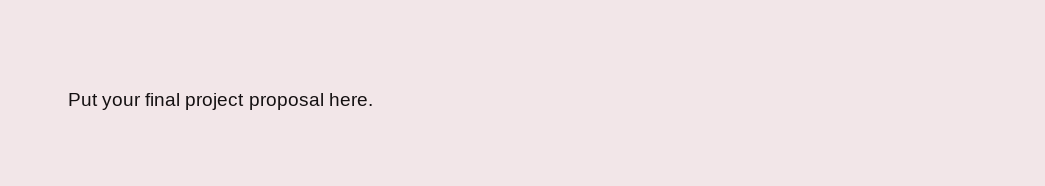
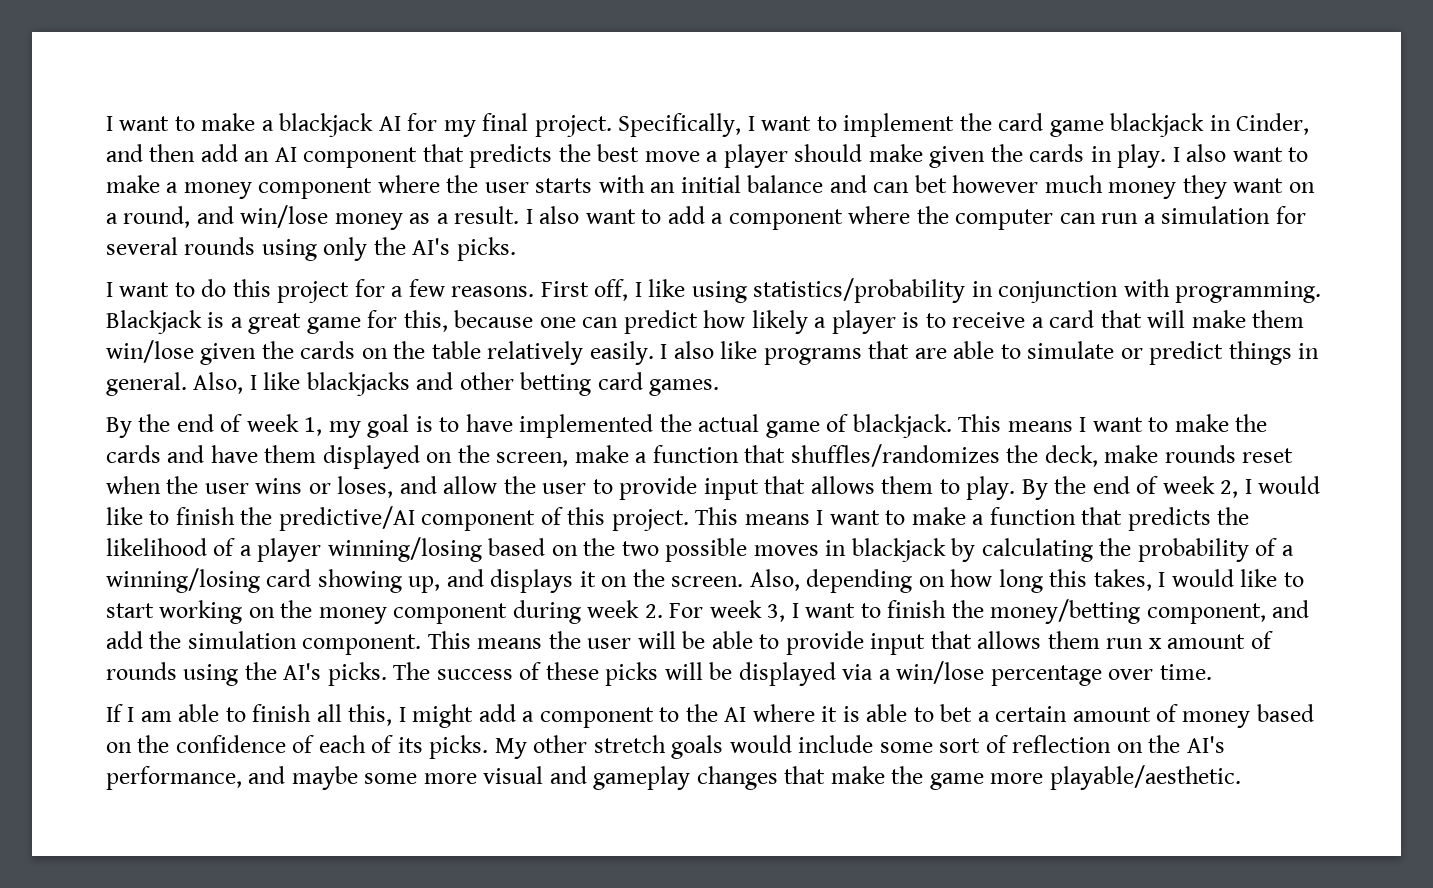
- Put your final project proposal here.
+ I want to make a blackjack AI for my final project. Specifically, I want to implement the card game blackjack in Cinder, and then add an AI component that predicts the best move a player should make given the cards in play. I also want to make a money component where the user starts with an initial balance and can bet however much money they want on a round, and win/lose money as a result. I also want to add a component where the computer can run a simulation for several rounds using only the AI's picks.
+ I want to do this project for a few reasons. First off, I like using statistics/probability in conjunction with programming. Blackjack is a great game for this, because one can predict how likely a player is to receive a card that will make them win/lose given the cards on the table relatively easily. I also like programs that are able to simulate or predict things in general. Also, I like blackjacks and other betting card games.
+ By the end of week 1, my goal is to have implemented the actual game of blackjack. This means I want to make the cards and have them displayed on the screen, make a function that shuffles/randomizes the deck, make rounds reset when the user wins or loses, and allow the user to provide input that allows them to play. By the end of week 2, I would like to finish the predictive/AI component of this project. This means I want to make a function that predicts the likelihood of a player winning/losing based on the two possible moves in blackjack by calculating the probability of a winning/losing card showing up, and displays it on the screen. Also, depending on how long this takes, I would like to start working on the money component during week 2. For week 3, I want to finish the money/betting component, and add the simulation component. This means the user will be able to provide input that allows them run x amount of rounds using the AI's picks. The success of these picks will be displayed via a win/lose percentage over time.
+ If I am able to finish all this, I might add a component to the AI where it is able to bet a certain amount of money based on the confidence of each of its picks. My other stretch goals would include some sort of reflection on the AI's performance, and maybe some more visual and gameplay changes that make the game more playable/aesthetic.

